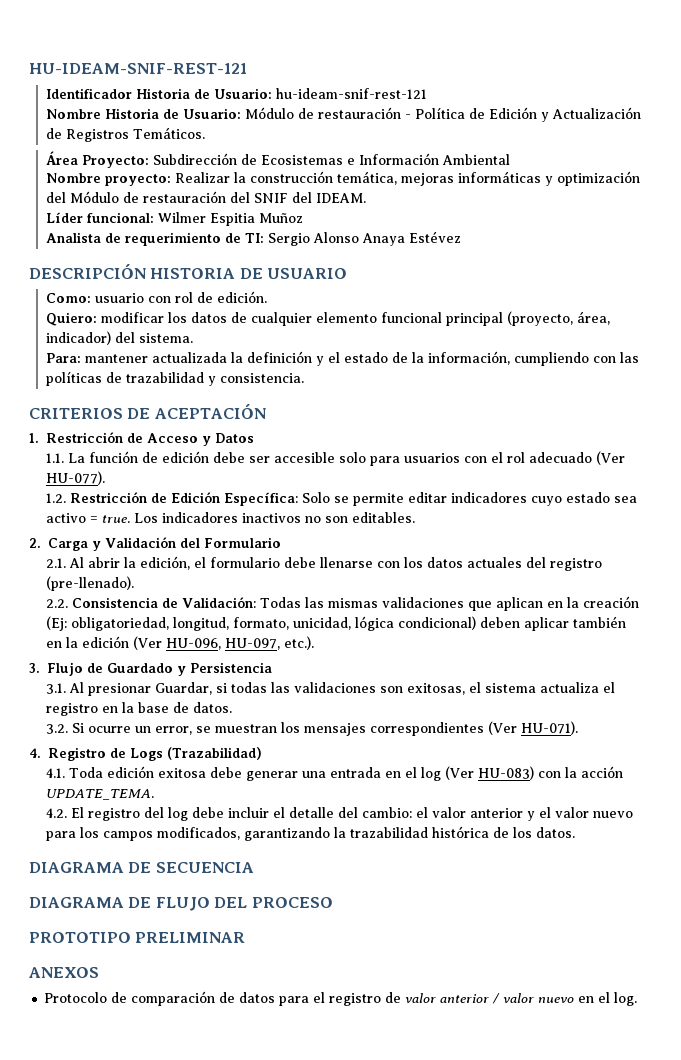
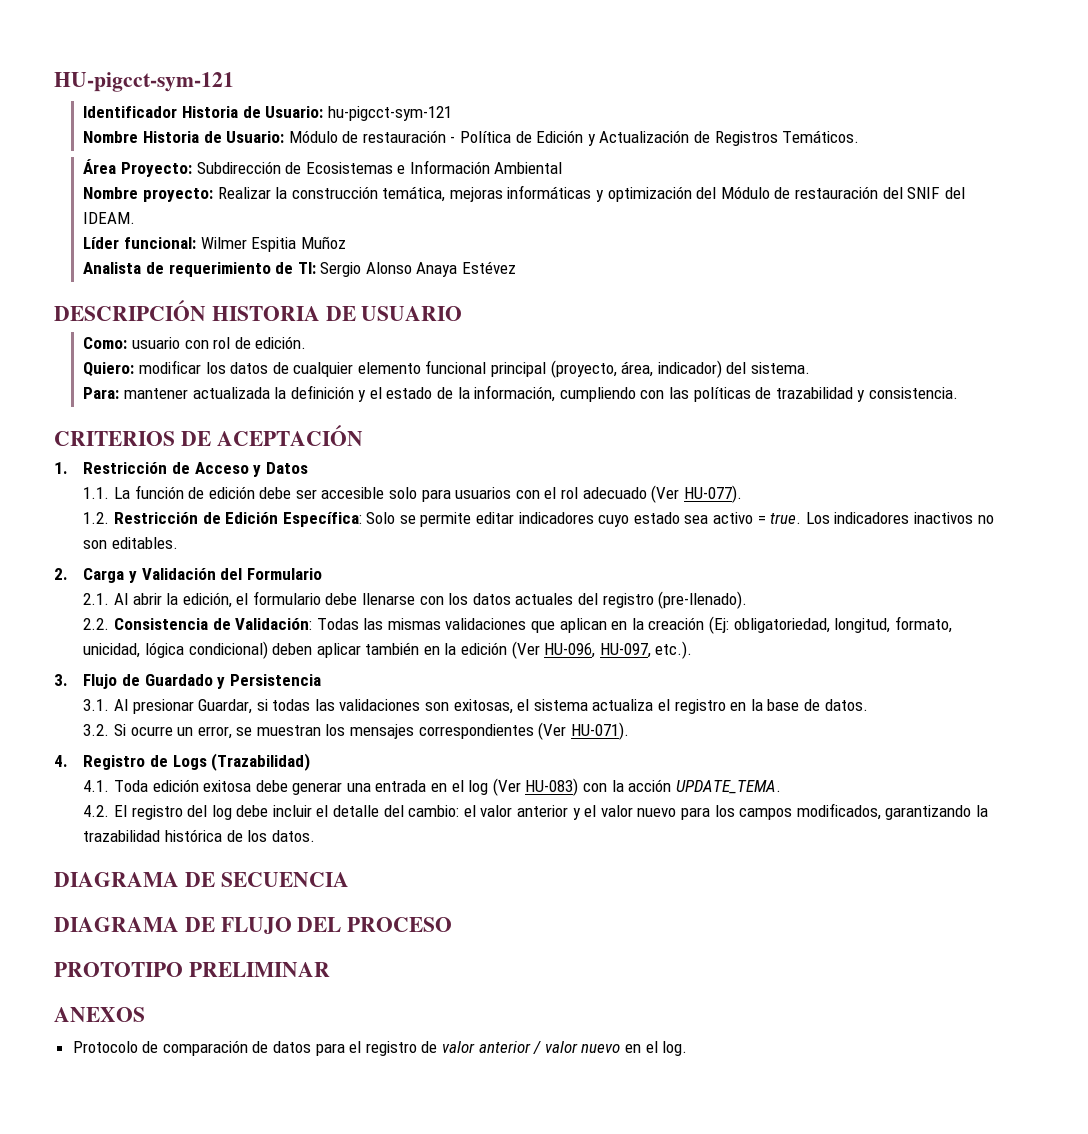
- HU-IDEAM-SNIF-REST-121
+ HU-pigcct-sym-121
- Identificador Historia de Usuario: hu-ideam-snif-rest-121
+ Identificador Historia de Usuario: hu-pigcct-sym-121

